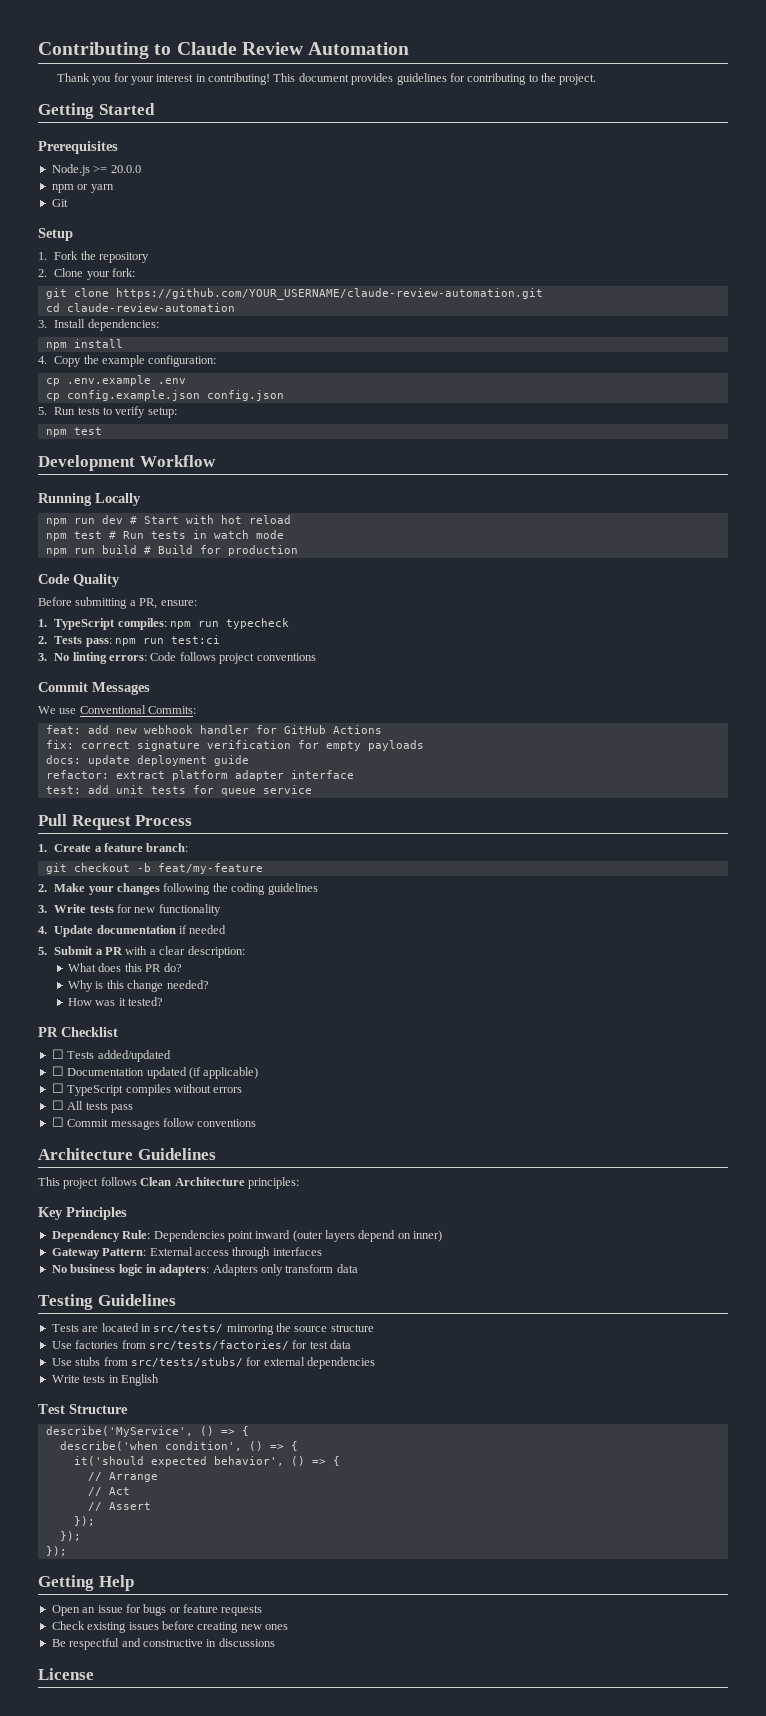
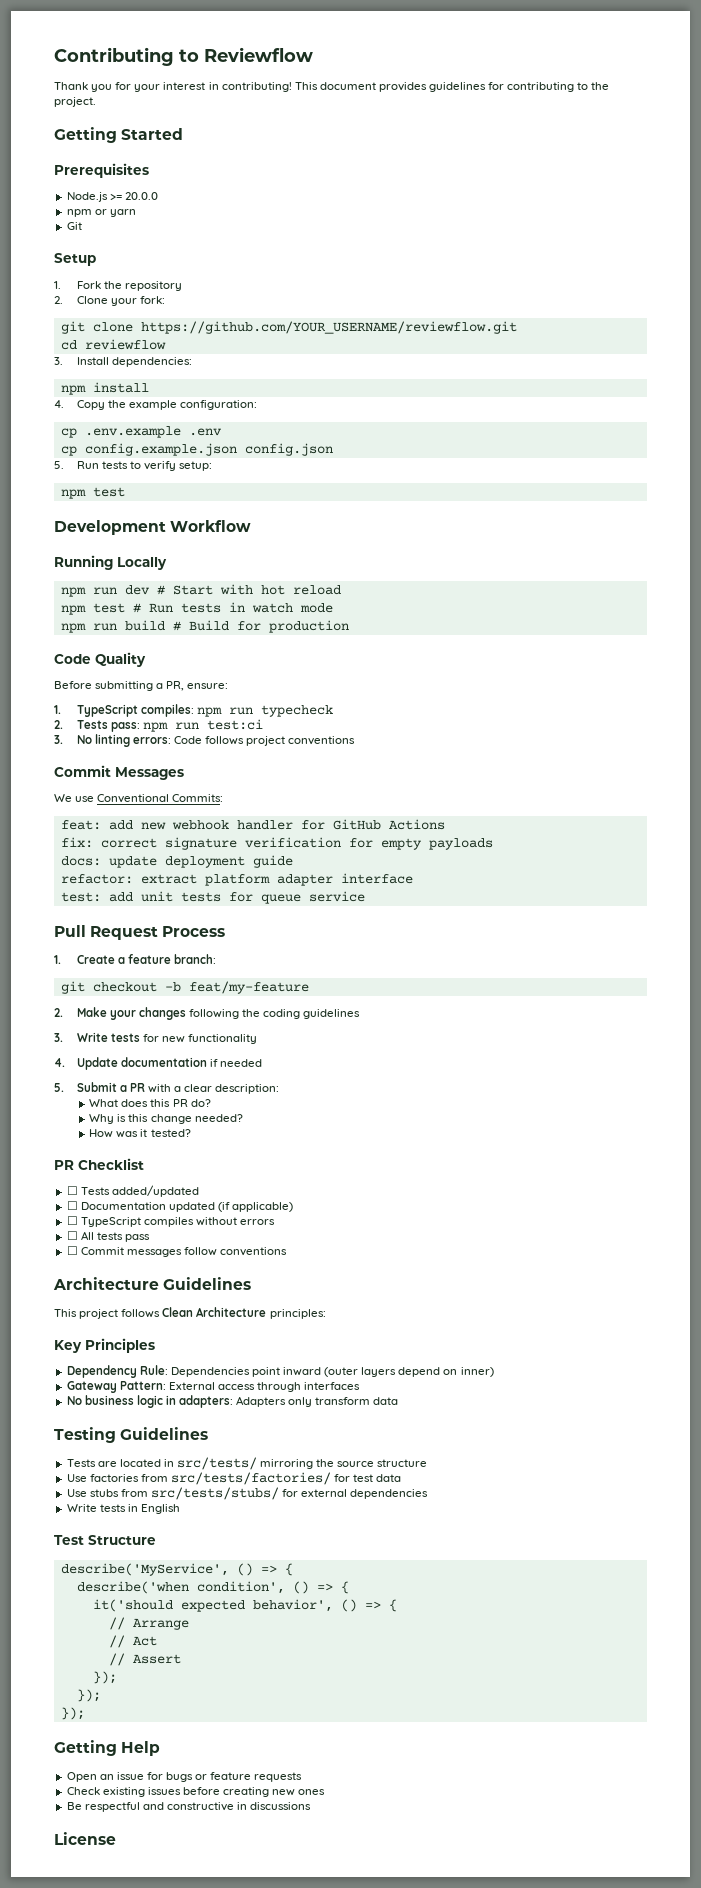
- Contributing to Claude Review Automation
+ Contributing to Reviewflow
- git clone https://github.com/YOUR_USERNAME/claude-review-automation.git
+ git clone https://github.com/YOUR_USERNAME/reviewflow.git
- cd claude-review-automation
+ cd reviewflow

